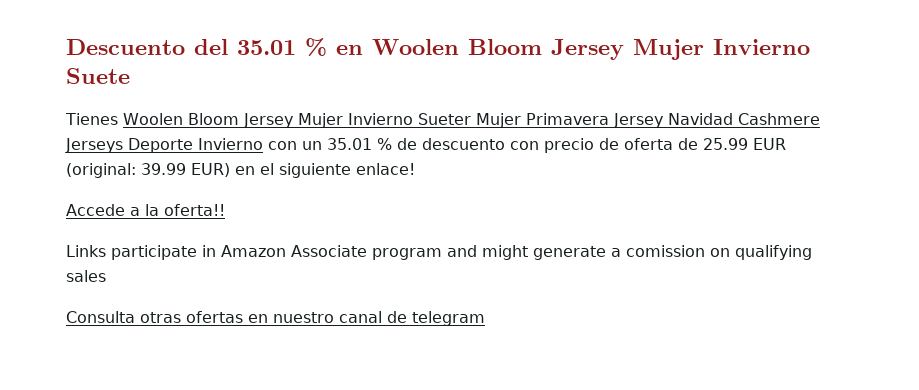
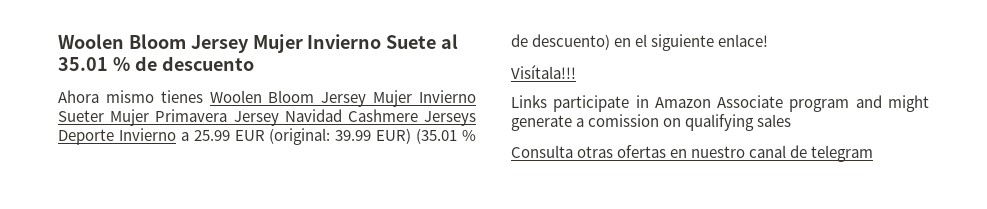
- Descuento del 35.01 % en Woolen Bloom Jersey Mujer Invierno Suete
- Tienes Woolen Bloom Jersey Mujer Invierno Sueter Mujer Primavera Jersey Navidad Cashmere Jerseys Deporte Invierno con un 35.01 % de descuento con precio de oferta de 25.99 EUR (original: 39.99 EUR) en el siguiente enlace!
+ Woolen Bloom Jersey Mujer Invierno Suete al 35.01 % de descuento
+ Ahora mismo tienes Woolen Bloom Jersey Mujer Invierno Sueter Mujer Primavera Jersey Navidad Cashmere Jerseys Deporte Invierno a 25.99 EUR (original: 39.99 EUR) (35.01 % de descuento) en el siguiente enlace!
- Accede a la oferta!!
+ Visítala!!!

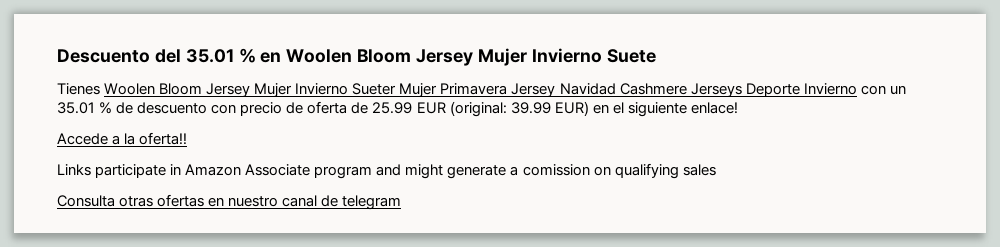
- Woolen Bloom Jersey Mujer Invierno Suete al 35.01 % de descuento
- Ahora mismo tienes Woolen Bloom Jersey Mujer Invierno Sueter Mujer Primavera Jersey Navidad Cashmere Jerseys Deporte Invierno a 25.99 EUR (original: 39.99 EUR) (35.01 % de descuento) en el siguiente enlace!
+ Descuento del 35.01 % en Woolen Bloom Jersey Mujer Invierno Suete
+ Tienes Woolen Bloom Jersey Mujer Invierno Sueter Mujer Primavera Jersey Navidad Cashmere Jerseys Deporte Invierno con un 35.01 % de descuento con precio de oferta de 25.99 EUR (original: 39.99 EUR) en el siguiente enlace!
- Visítala!!!
+ Accede a la oferta!!

